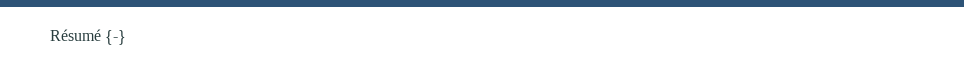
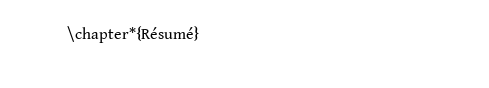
- Résumé {-}
+ \chapter*{Résumé}

